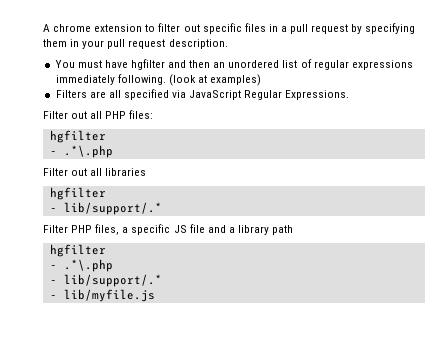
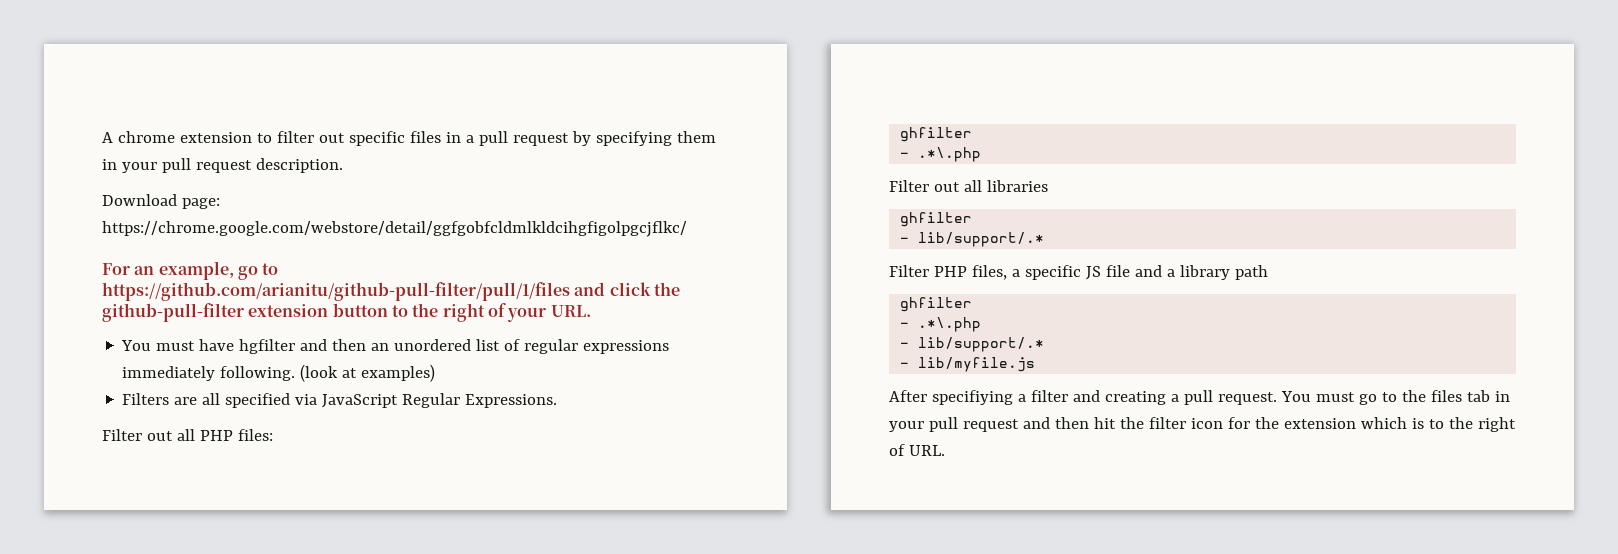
+ Download page: https://chrome.google.com/webstore/detail/ggfgobfcldmlkldcihgfigolpgcjflkc/
+ For an example, go to https://github.com/arianitu/github-pull-filter/pull/1/files and click the github-pull-filter extension button to the right of your URL.
  Filter out all PHP files:
- hgfilter
+ ghfilter
  Filter out all libraries
- hgfilter
+ ghfilter
  Filter PHP files, a specific JS file and a library path
- hgfilter
+ ghfilter
+ After specifiying a filter and creating a pull request. You must go to the files tab in your pull request and then hit the filter icon for the extension which is to the right of URL.

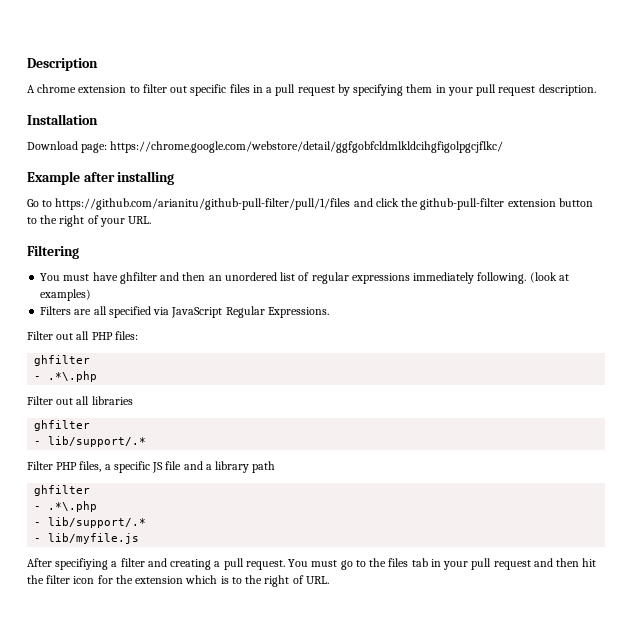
+ Description
+ Installation
- For an example, go to https://github.com/arianitu/github-pull-filter/pull/1/files and click the github-pull-filter extension button to the right of your URL.
+ Example after installing
+ Go to https://github.com/arianitu/github-pull-filter/pull/1/files and click the github-pull-filter extension button to the right of your URL.
+ Filtering
- You must have hgfilter and then an unordered list of regular expressions immediately following.
+ You must have ghfilter and then an unordered list of regular expressions immediately following.

